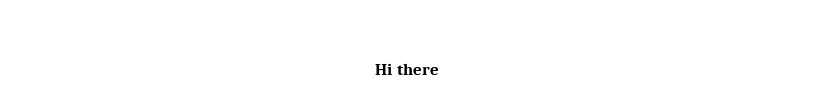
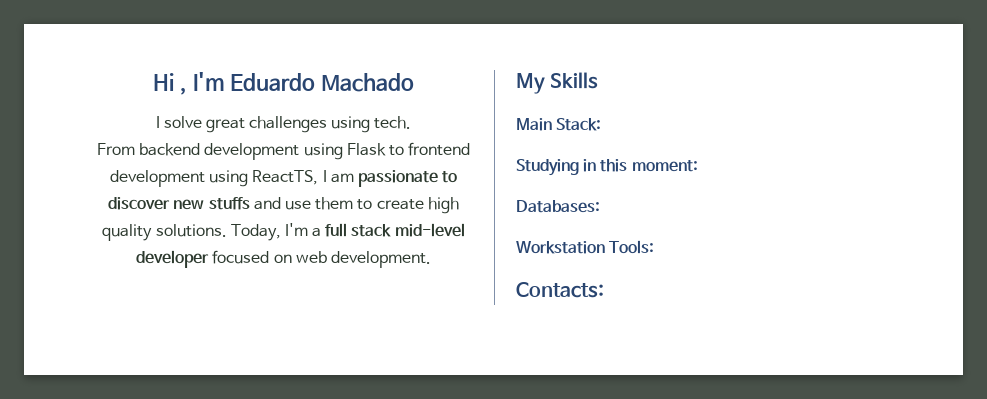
- Hi there
+ Hi , I'm Eduardo Machado
+ I solve great challenges using tech.
+ From backend development using Flask to frontend development using ReactTS, I am passionate to discover new stuffs and use them to create high quality solutions. Today, I'm a full stack mid-level developer focused on web development.
+ My Skills
+ Main Stack:
+ Studying in this moment:
+ Databases:
+ Workstation Tools:
+ Contacts:

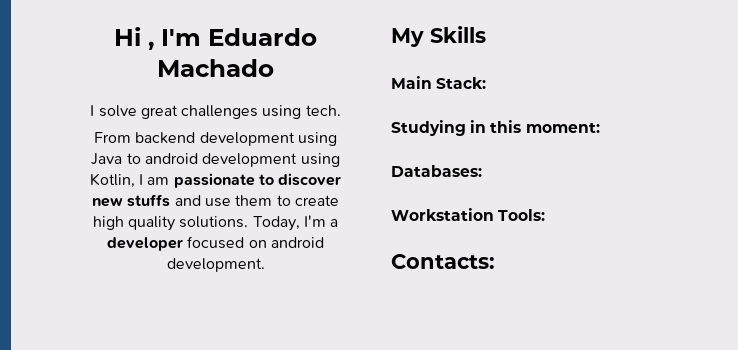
- From backend development using Flask to frontend development using ReactTS, I am passionate to discover new stuffs and use them to create high quality solutions.
+ From backend development using Java to android development using Kotlin, I am passionate to discover new stuffs and use them to create high quality solutions.
- Today, I'm a full stack mid-level developer focused on web development.
+ Today, I'm a developer focused on android development.

